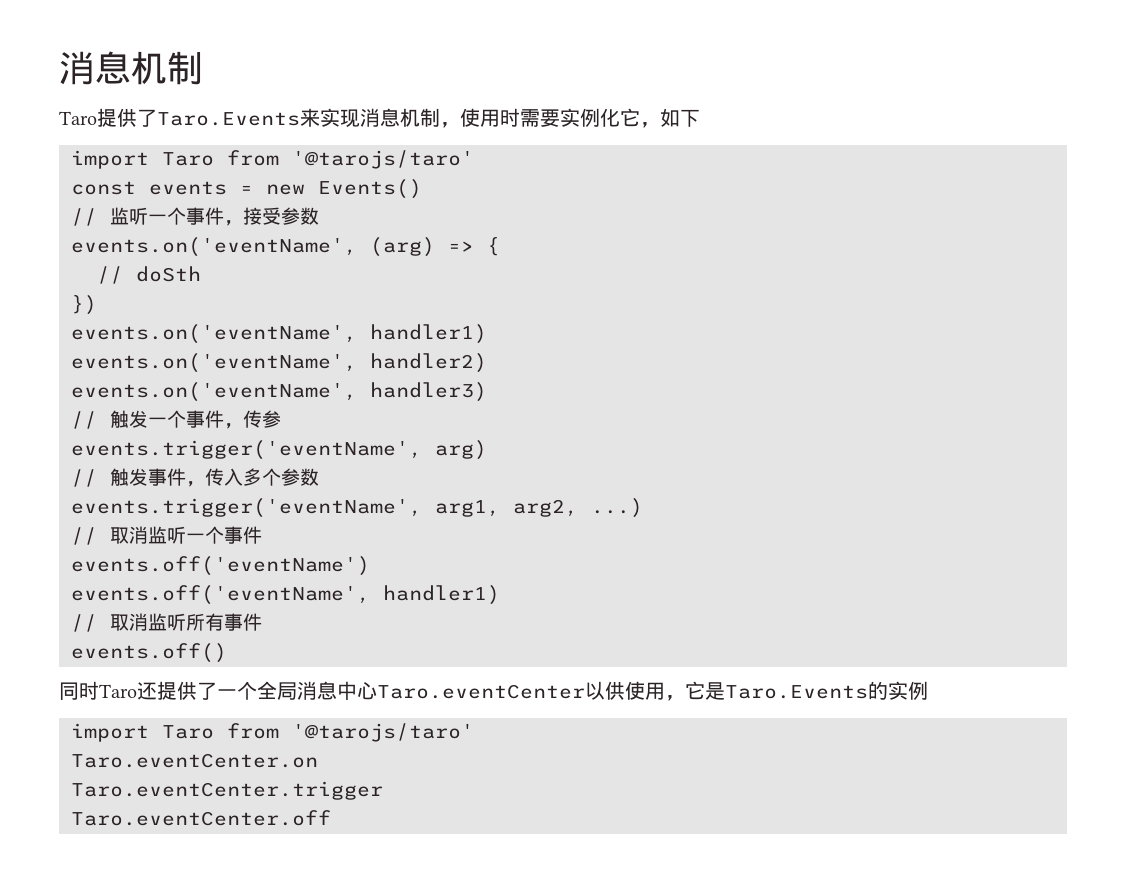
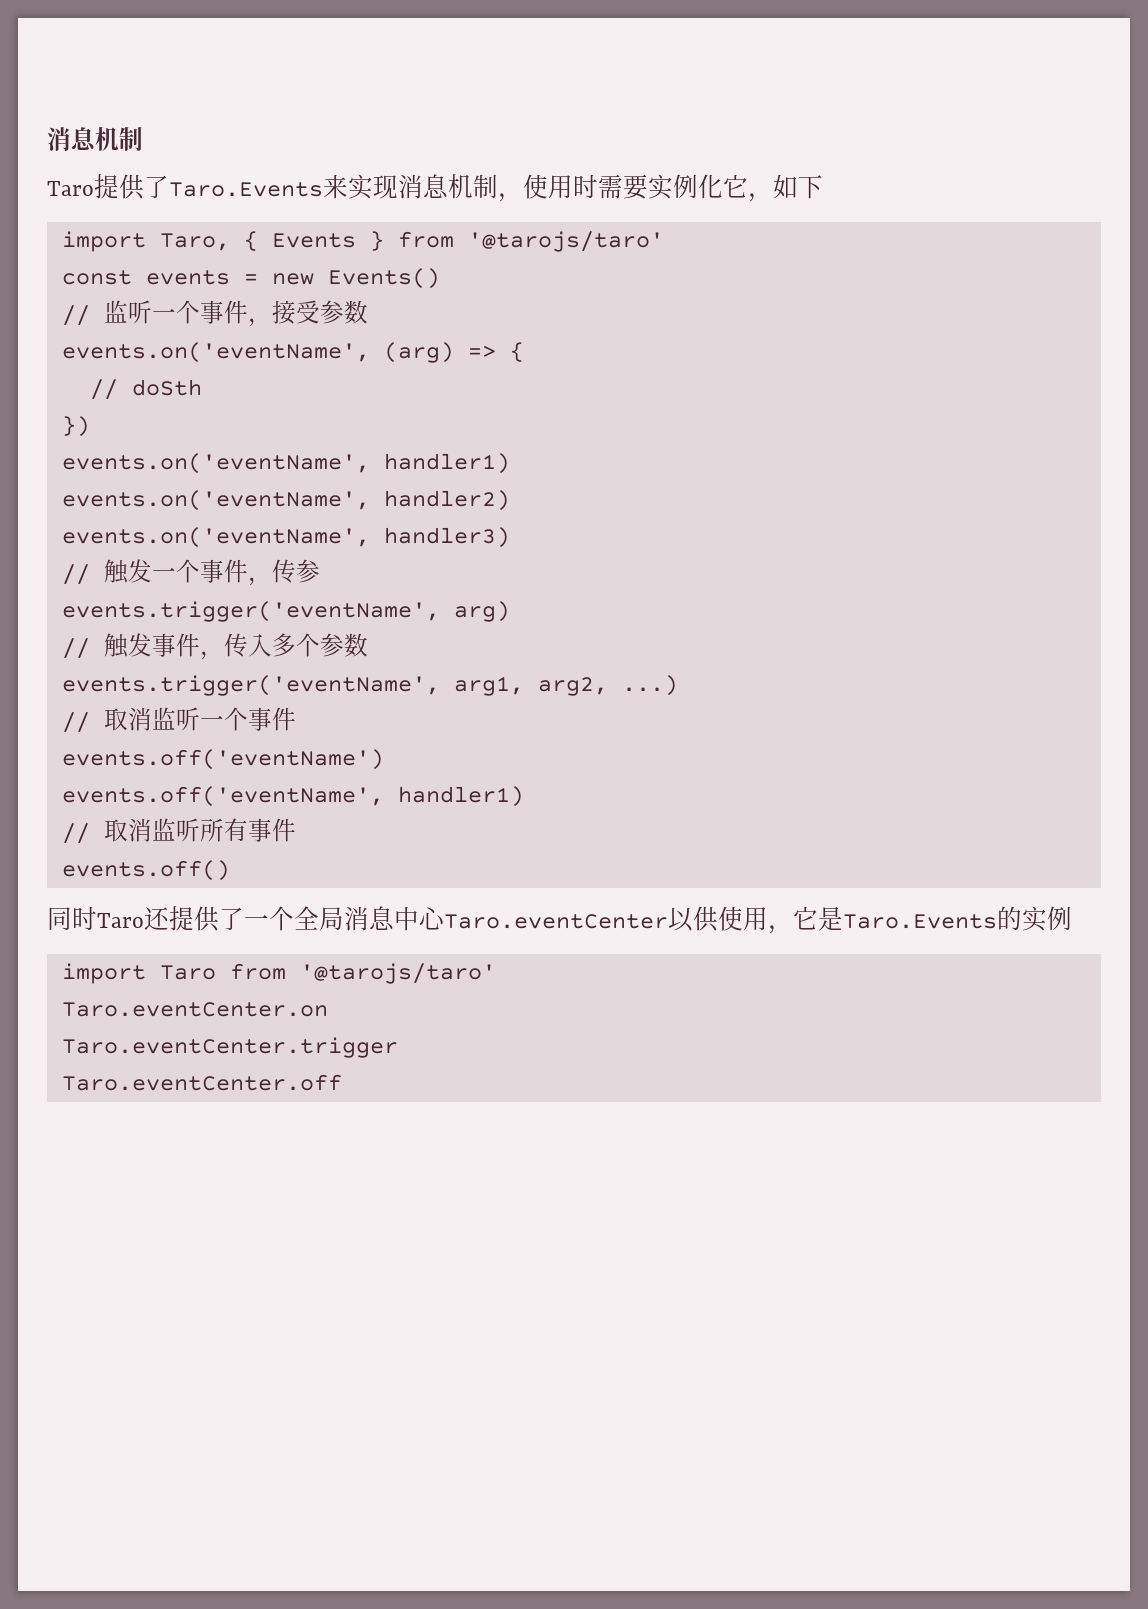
  Taro提供了Taro.Events来实现消息机制，使用时需要实例化它，如下
- import Taro from '@tarojs/taro'
+ import Taro, { Events } from '@tarojs/taro'

